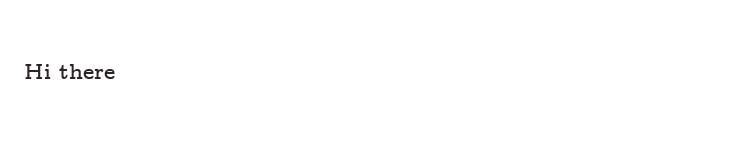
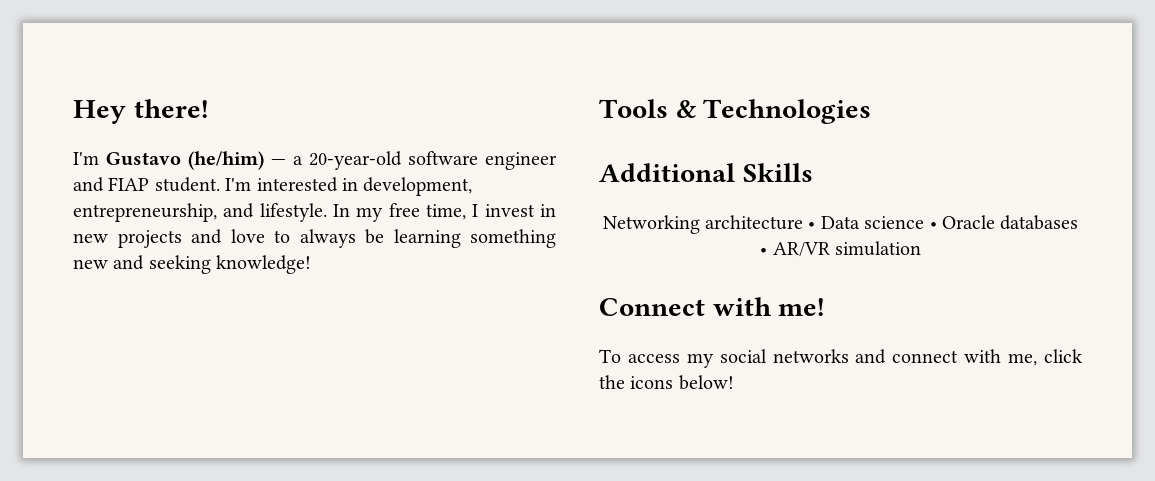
- Hi there
+ Hey there!
+ I'm Gustavo (he/him) — a 20-year-old software engineer and FIAP student. I'm interested in development, entrepreneurship, and lifestyle. In my free time, I invest in new projects and love to always be learning something new and seeking knowledge!
+ Tools & Technologies
+ Additional Skills
+ Networking architecture • Data science • Oracle databases • AR/VR simulation
+ Connect with me!
+ To access my social networks and connect with me, click the icons below!

